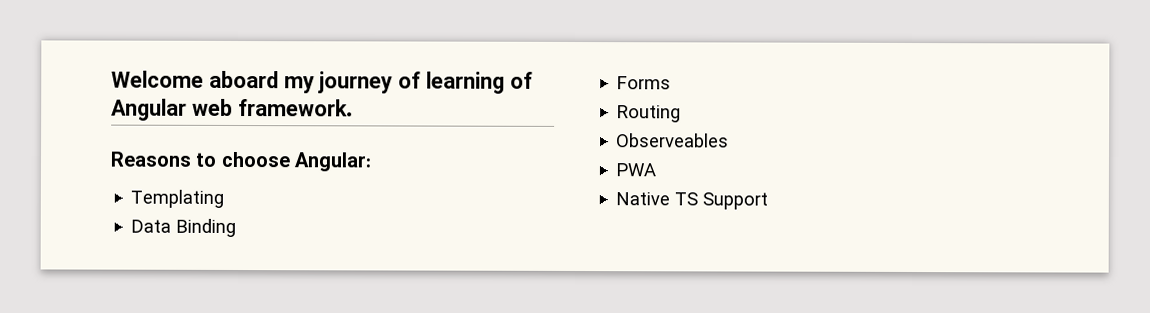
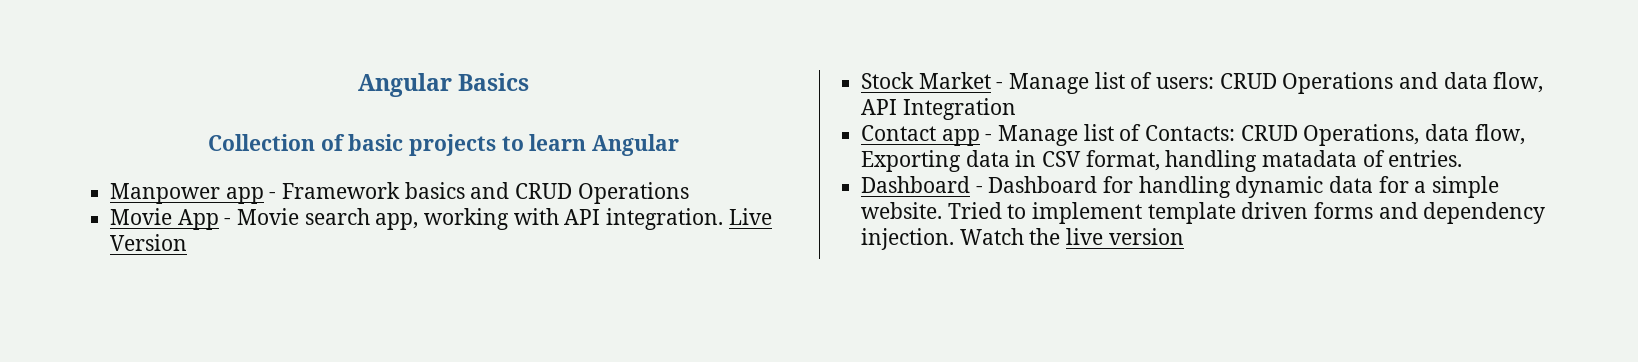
- Welcome aboard my journey of learning of Angular web framework.
- Reasons to choose Angular:
- Templating
- Data Binding
- Forms
- Routing
- Observeables
- PWA
- Native TS Support
+ Angular Basics
+ Collection of basic projects to learn Angular
+ Manpower app - Framework basics and CRUD Operations
+ Movie App - Movie search app, working with API integration. Live Version
+ Stock Market - Manage list of users: CRUD Operations and data flow, API Integration
+ Contact app - Manage list of Contacts: CRUD Operations, data flow, Exporting data in CSV format, handling matadata of entries.
+ Dashboard - Dashboard for handling dynamic data for a simple website. Tried to implement template driven forms and dependency injection. Watch the live version

